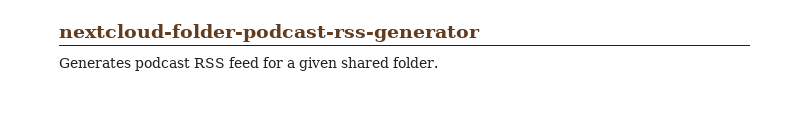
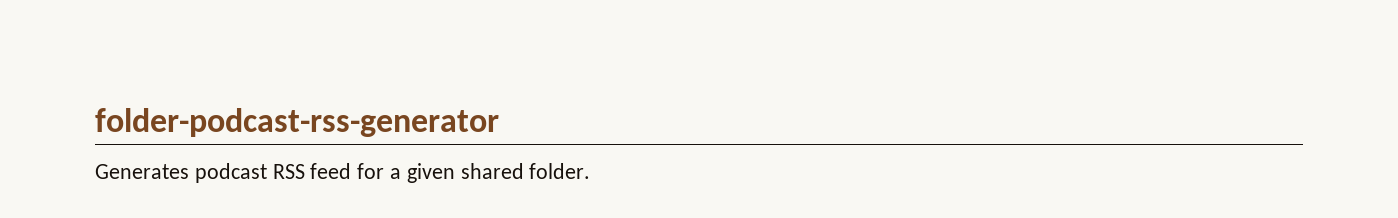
- nextcloud-folder-podcast-rss-generator
+ folder-podcast-rss-generator

